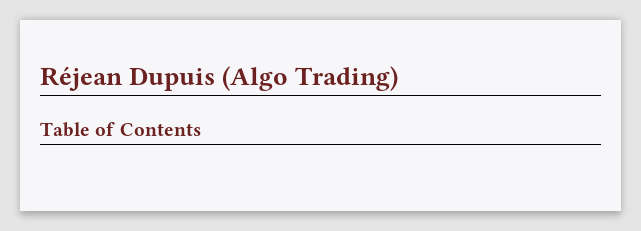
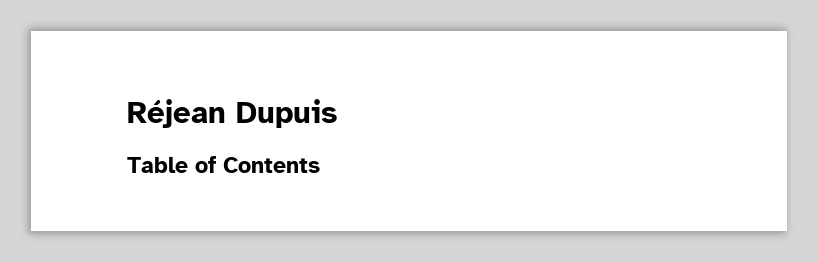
- Réjean Dupuis (Algo Trading)
+ Réjean Dupuis

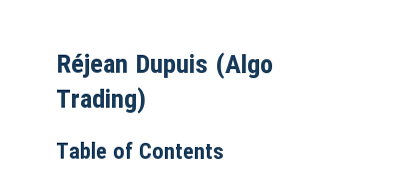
- Réjean Dupuis
+ Réjean Dupuis (Algo Trading)

